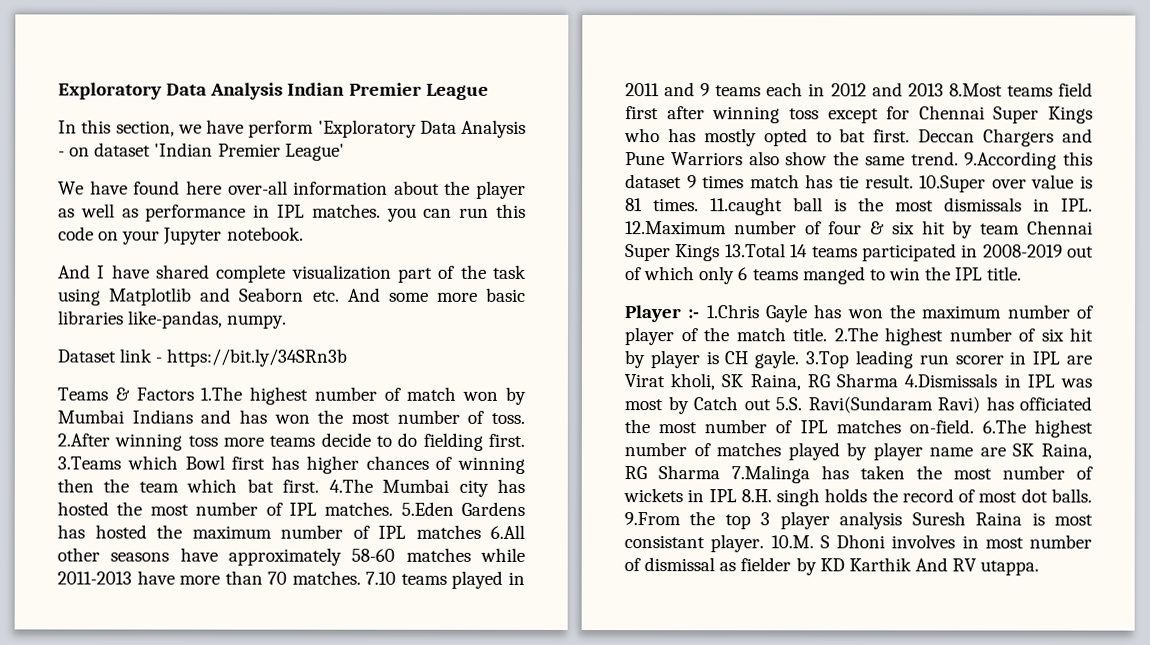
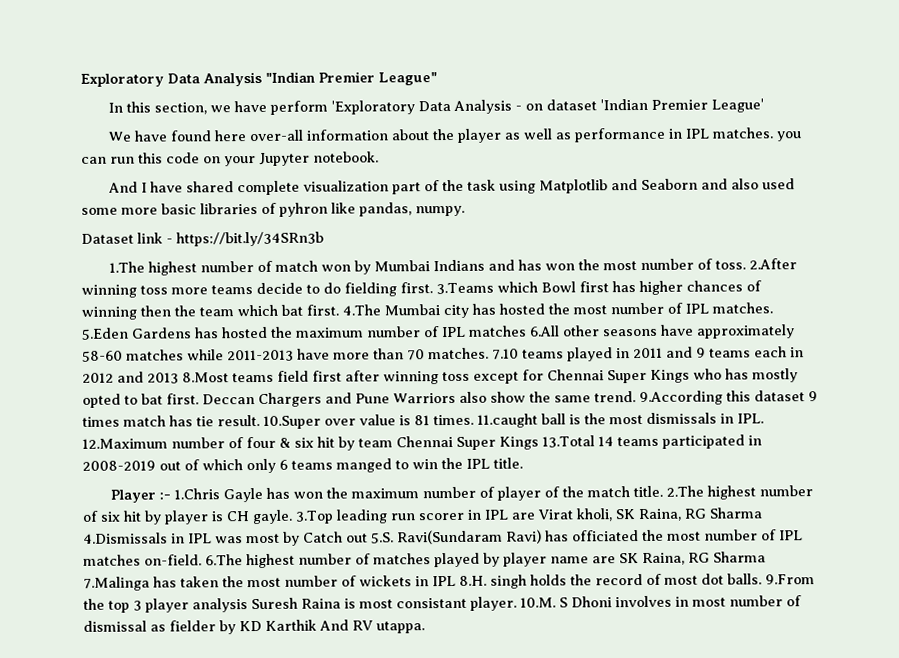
- Exploratory Data Analysis Indian Premier League
+ Exploratory Data Analysis "Indian Premier League"
- And I have shared complete visualization part of the task using Matplotlib and Seaborn etc. And some more basic libraries like-pandas, numpy.
+ And I have shared complete visualization part of the task using Matplotlib and Seaborn and also used some more basic libraries of pyhron like pandas, numpy.
- Teams & Factors 1.The highest number of match won by Mumbai Indians and has won the most number of toss.
+ 1.The highest number of match won by Mumbai Indians and has won the most number of toss.

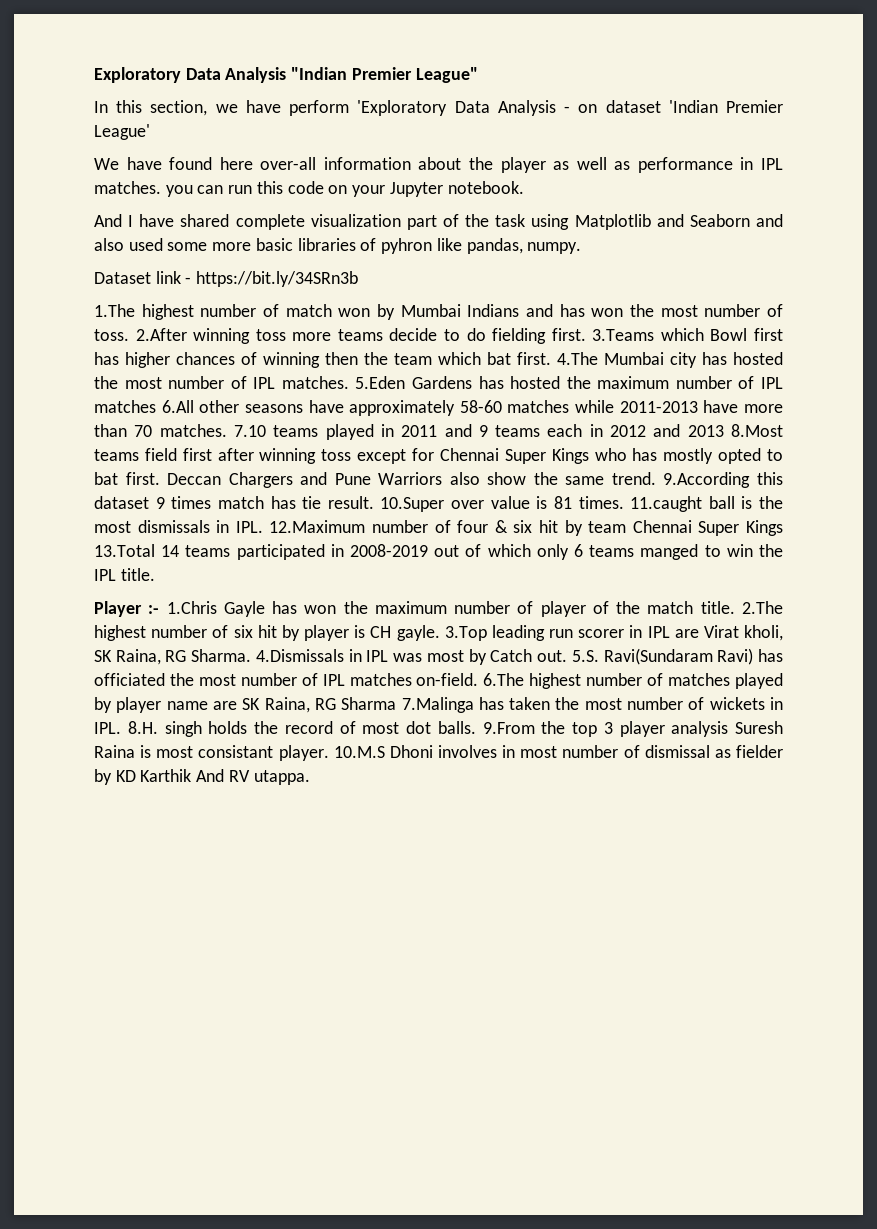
- 3.Top leading run scorer in IPL are Virat kholi, SK Raina, RG Sharma 4.Dismissals in IPL was most by Catch out 5.S. Ravi(Sundaram Ravi) has officiated the most number of IPL matches on-field.
+ 3.Top leading run scorer in IPL are Virat kholi, SK Raina, RG Sharma. 4.Dismissals in IPL was most by Catch out. 5.S. Ravi(Sundaram Ravi) has officiated the most number of IPL matches on-field.
- 6.The highest number of matches played by player name are SK Raina, RG Sharma 7.Malinga has taken the most number of wickets in IPL 8.H. singh holds the record of most dot balls.
+ 6.The highest number of matches played by player name are SK Raina, RG Sharma 7.Malinga has taken the most number of wickets in IPL. 8.H. singh holds the record of most dot balls.
- 10.M. S Dhoni involves in most number of dismissal as fielder by KD Karthik And RV utappa.
+ 10.M.S Dhoni involves in most number of dismissal as fielder by KD Karthik And RV utappa.

